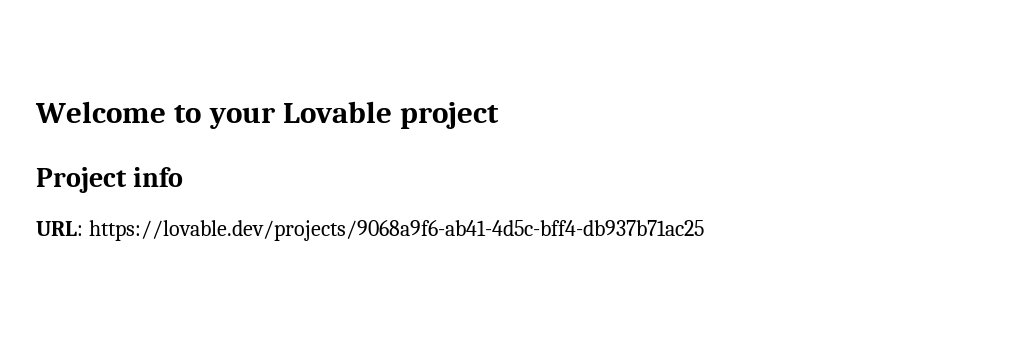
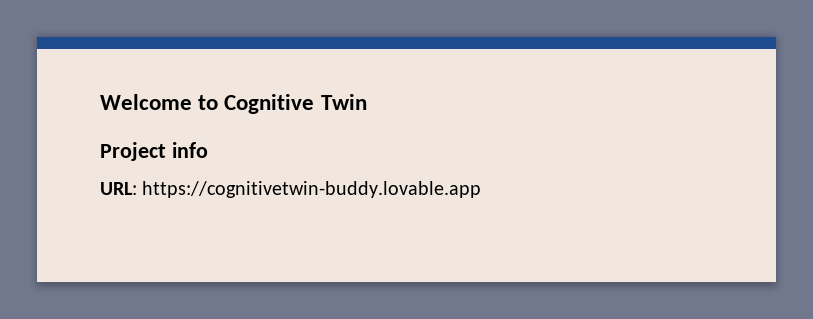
- Welcome to your Lovable project
+ Welcome to Cognitive Twin
- URL: https://lovable.dev/projects/9068a9f6-ab41-4d5c-bff4-db937b71ac25
+ URL: https://cognitivetwin-buddy.lovable.app

